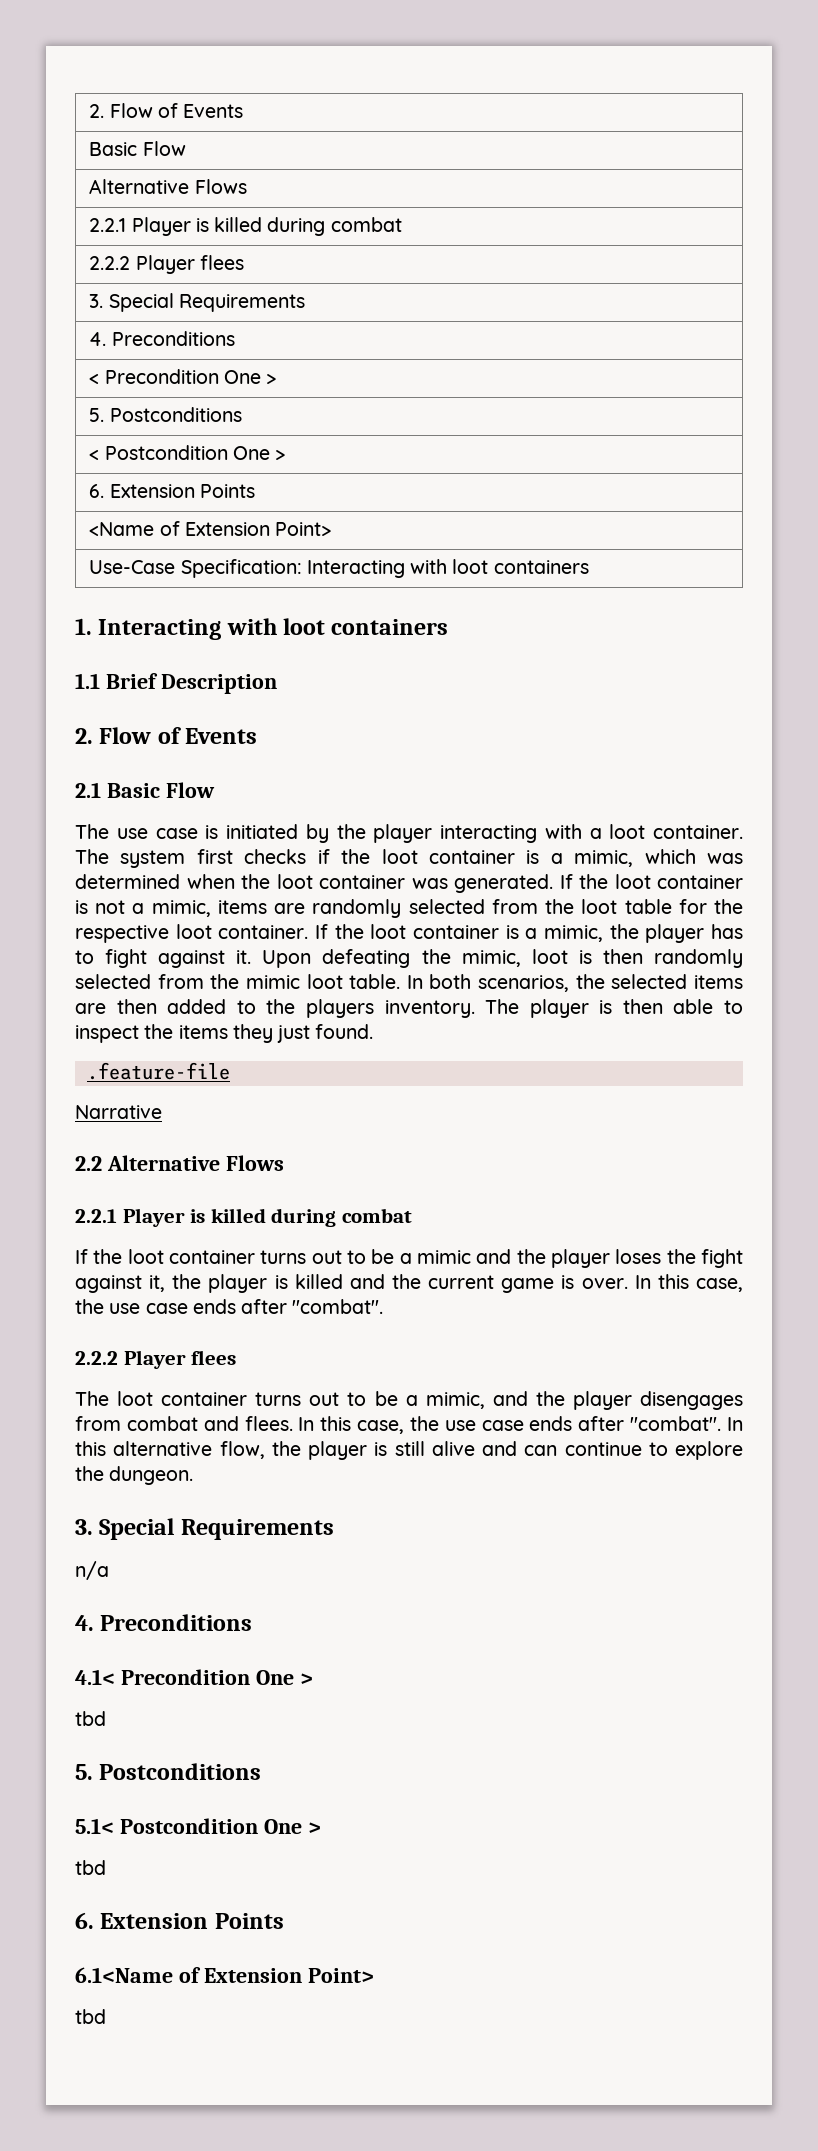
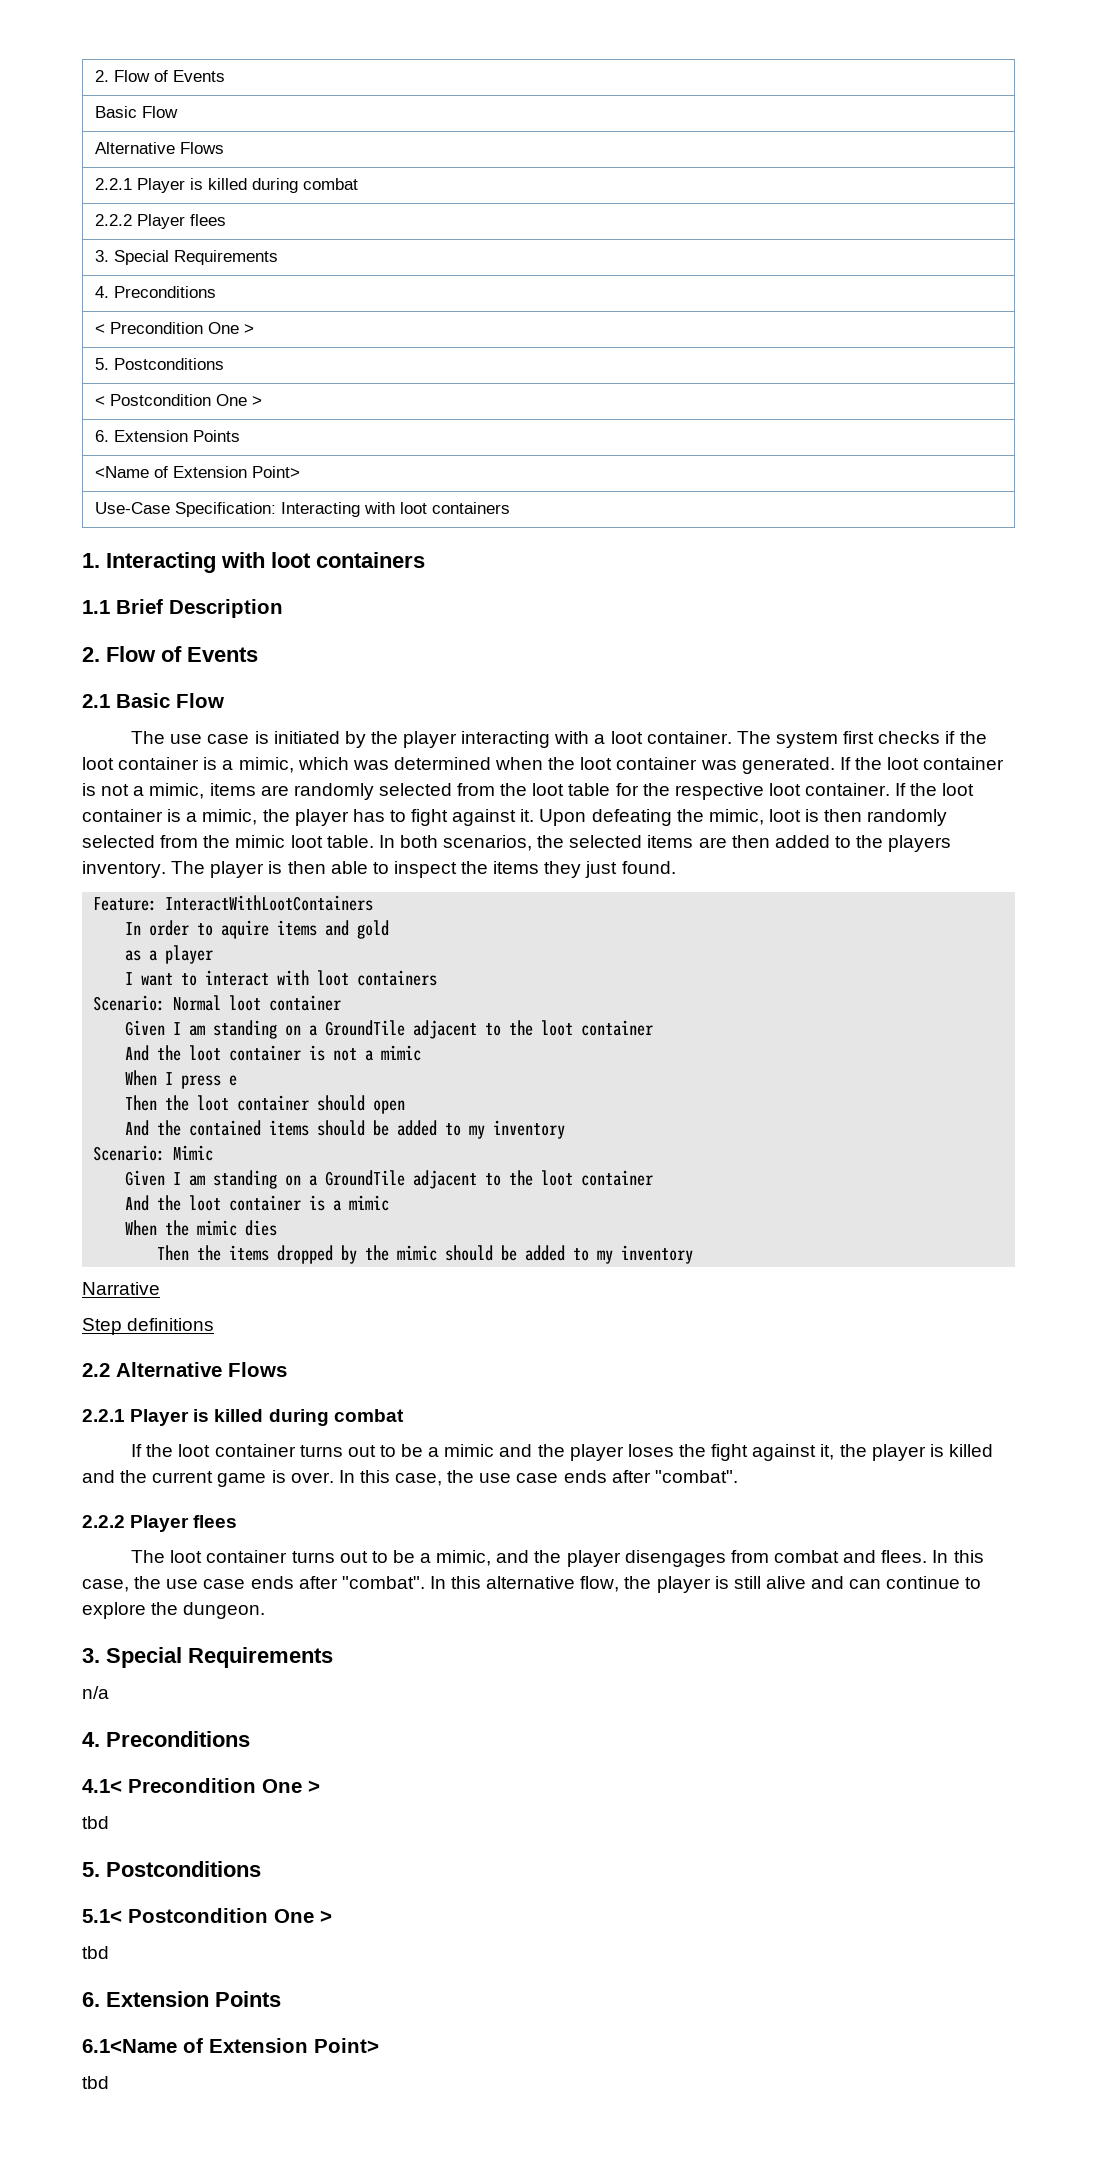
- .feature-file
+ Feature: InteractWithLootContainers
+ In order to aquire items and gold
+ as a player
+ I want to interact with loot containers
+ Scenario: Normal loot container
+ Given I am standing on a GroundTile adjacent to the loot container
+ And the loot container is not a mimic
+ When I press e
+ Then the loot container should open
+ And the contained items should be added to my inventory
+ Scenario: Mimic
+ Given I am standing on a GroundTile adjacent to the loot container
+ And the loot container is a mimic
+ When the mimic dies
+ Then the items dropped by the mimic should be added to my inventory
+ Step definitions

